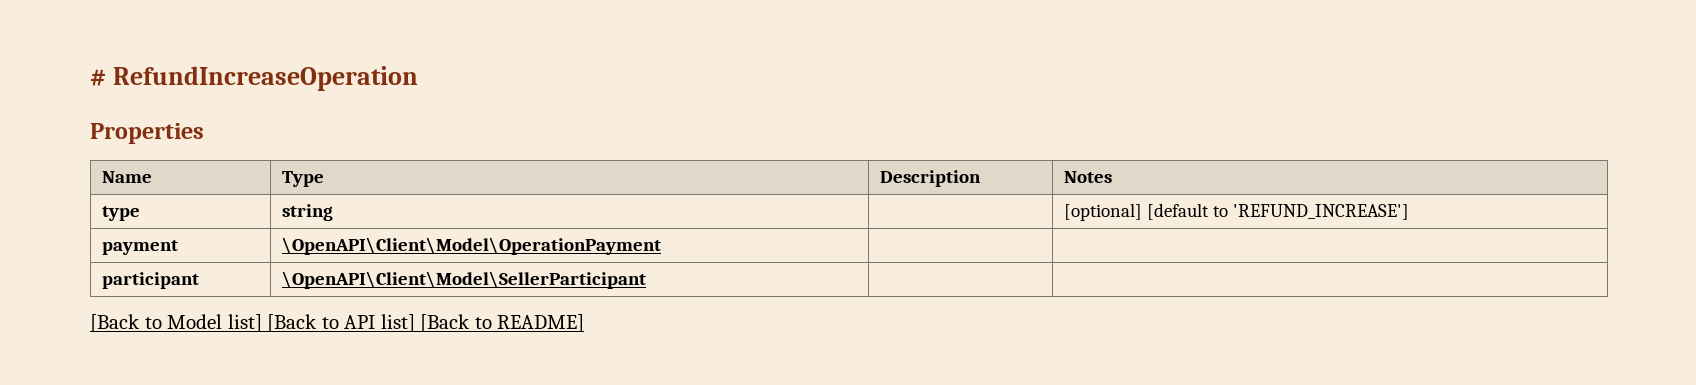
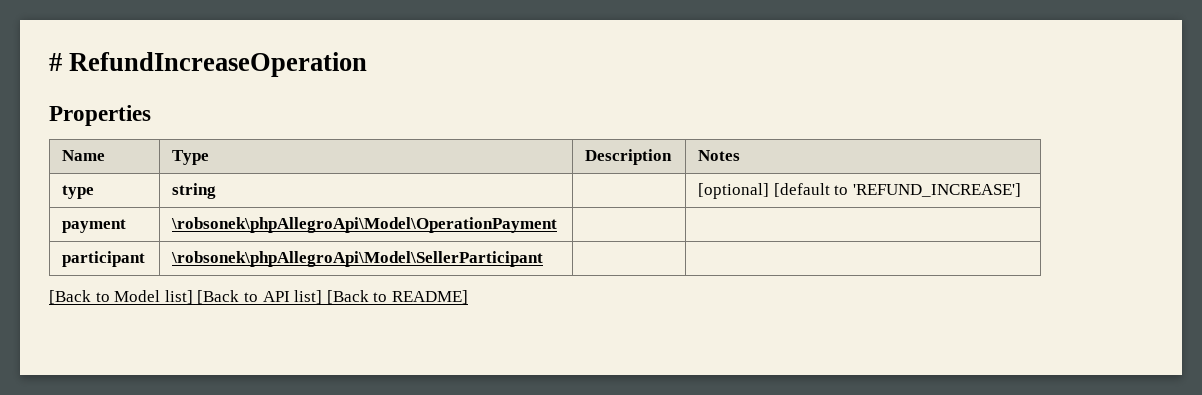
- payment | \OpenAPI\Client\Model\OperationPayment | |
+ payment | \robsonek\phpAllegroApi\Model\OperationPayment | |
- participant | \OpenAPI\Client\Model\SellerParticipant | |
+ participant | \robsonek\phpAllegroApi\Model\SellerParticipant | |

